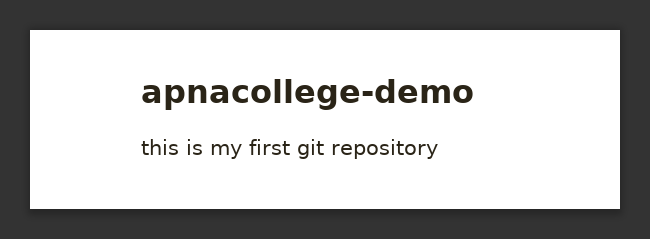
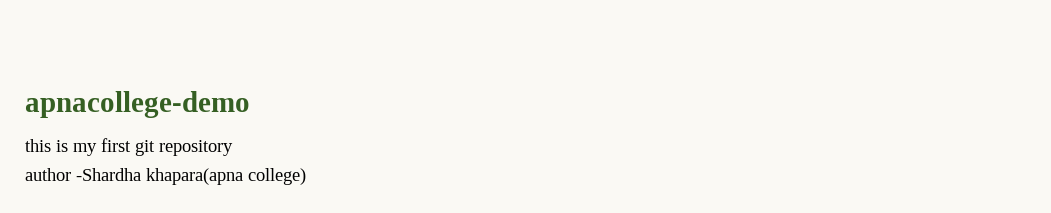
+ author -Shardha khapara(apna college)

